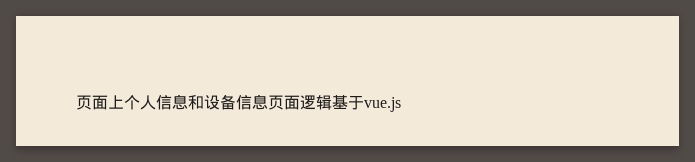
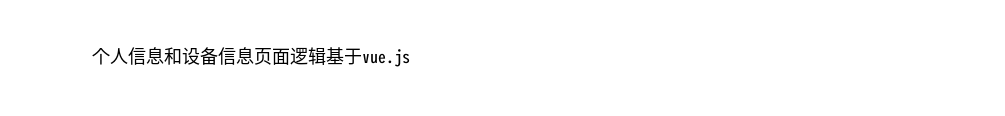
- 页面上个人信息和设备信息页面逻辑基于vue.js
+ 个人信息和设备信息页面逻辑基于vue.js

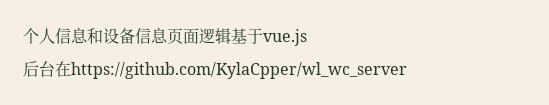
+ 后台在https://github.com/KylaCpper/wl_wc_server

